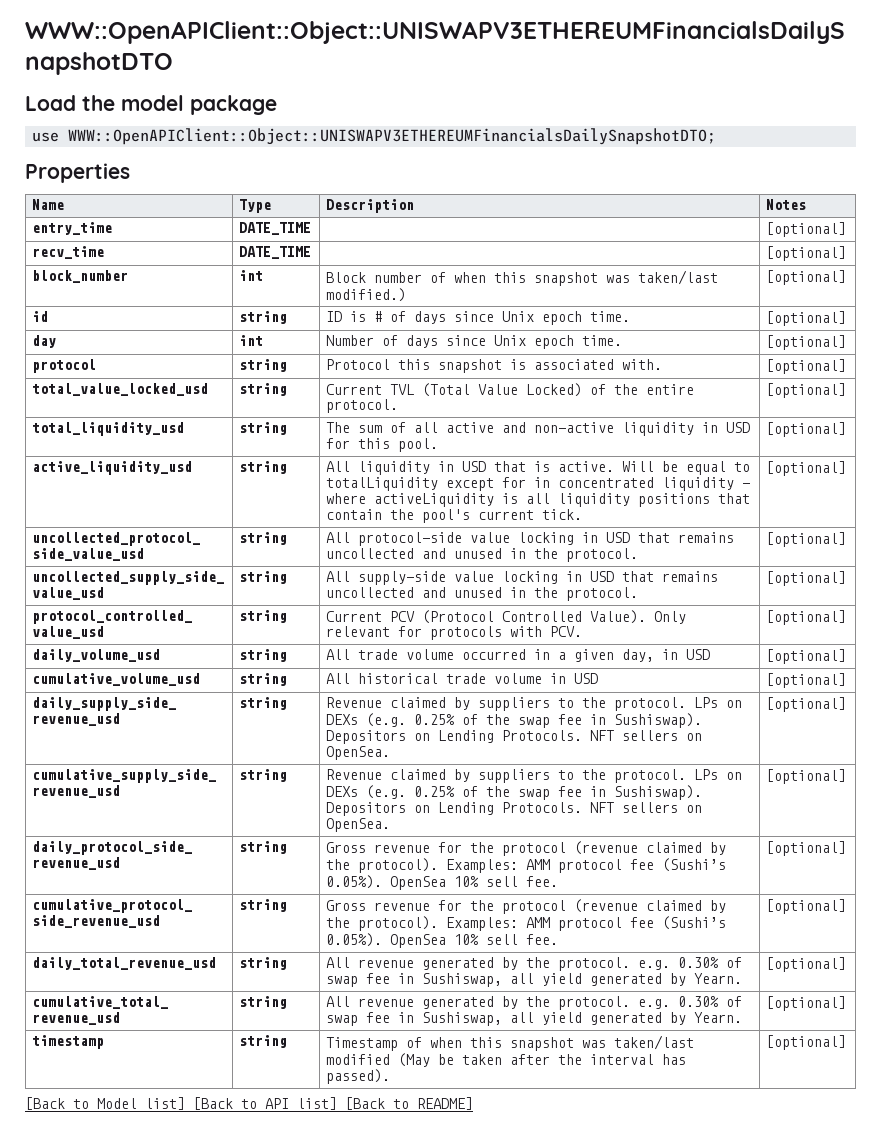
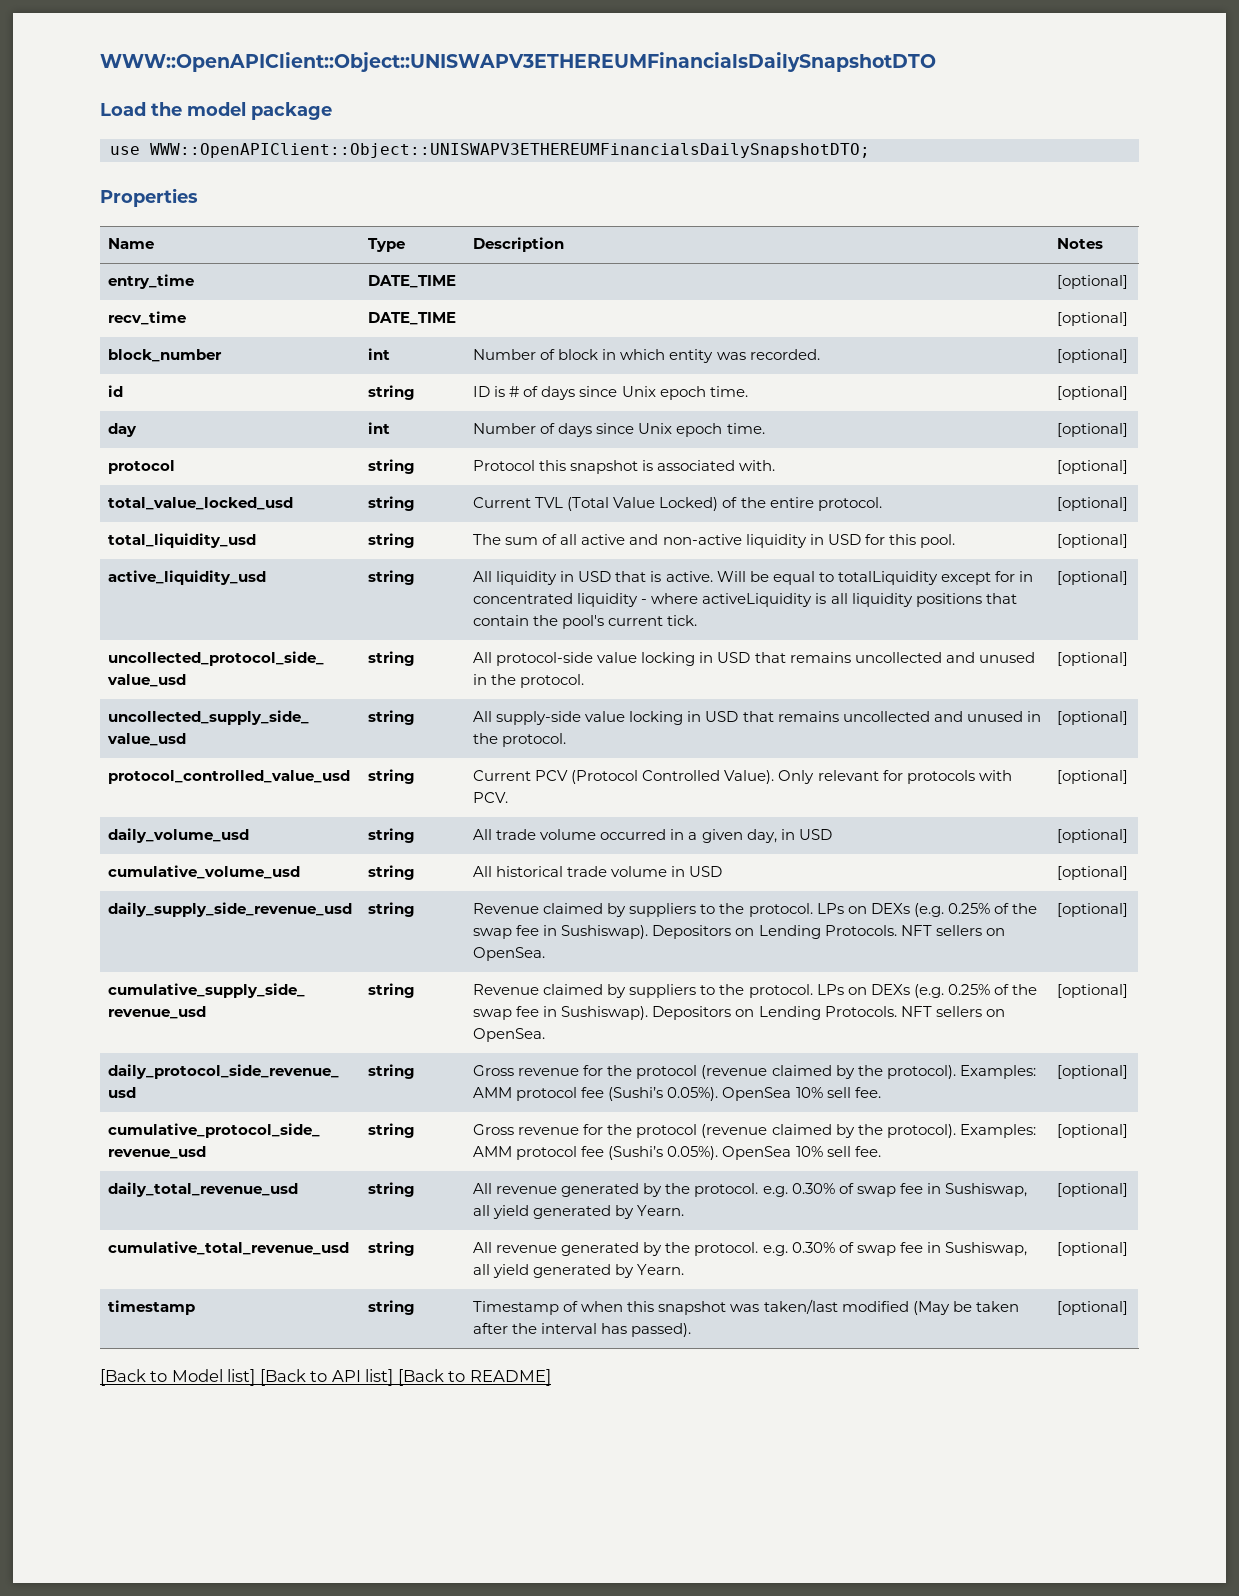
- block_number | int | Block number of when this snapshot was taken/last modified.) | [optional]
+ block_number | int | Number of block in which entity was recorded. | [optional]

